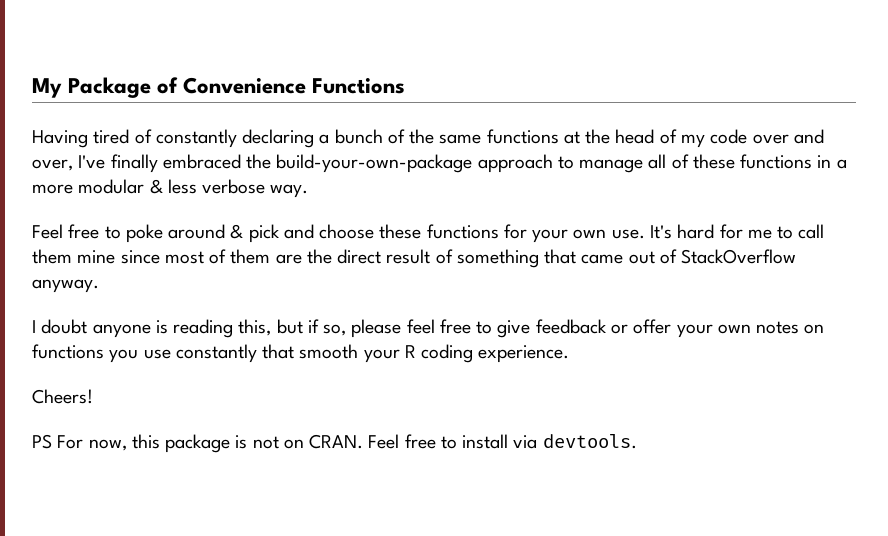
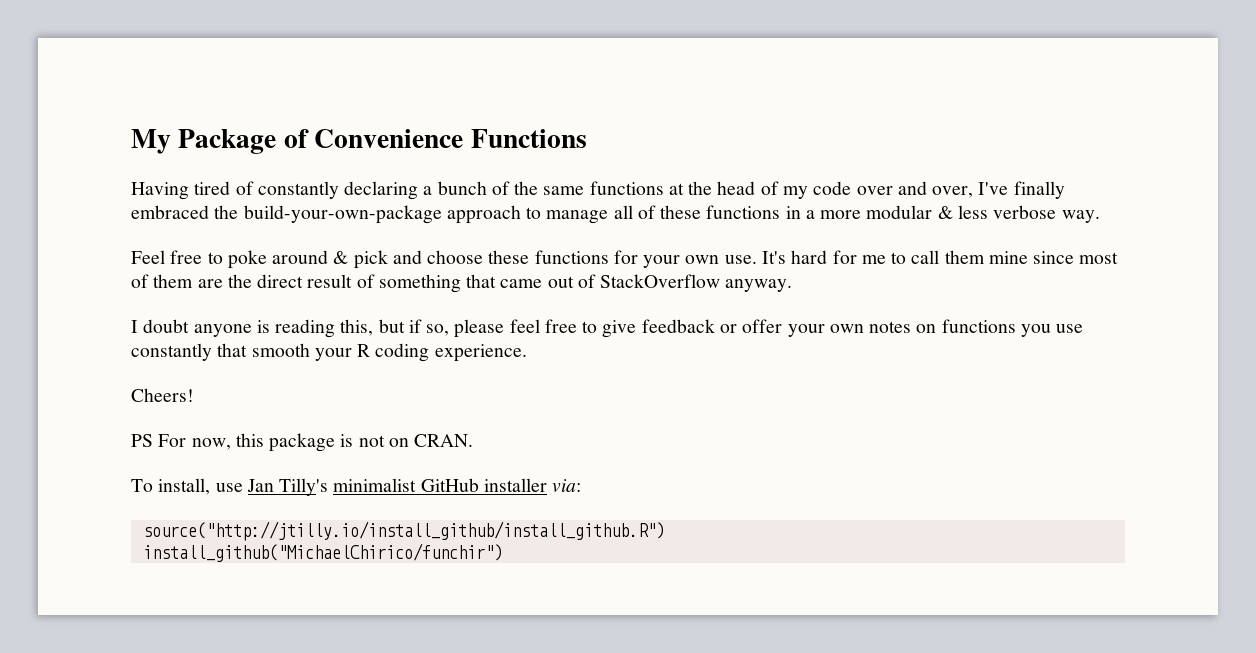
- PS For now, this package is not on CRAN. Feel free to install via devtools.
+ PS For now, this package is not on CRAN.
+ To install, use Jan Tilly's minimalist GitHub installer via:
+ source("http://jtilly.io/install_github/install_github.R")
+ install_github("MichaelChirico/funchir")

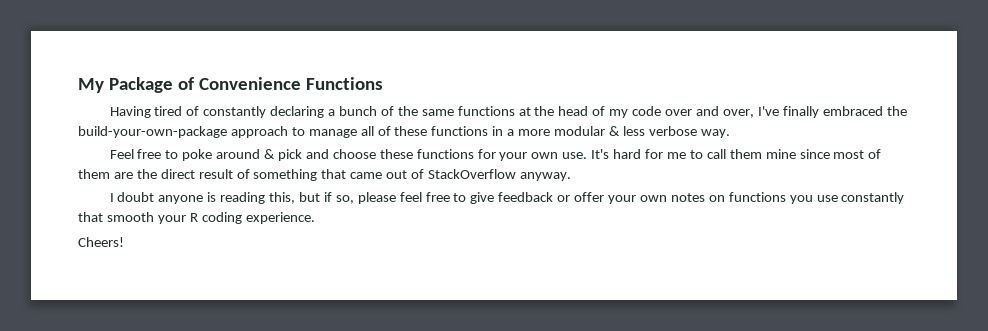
- PS For now, this package is not on CRAN.
- To install, use Jan Tilly's minimalist GitHub installer via:
- source("http://jtilly.io/install_github/install_github.R")
- install_github("MichaelChirico/funchir")

